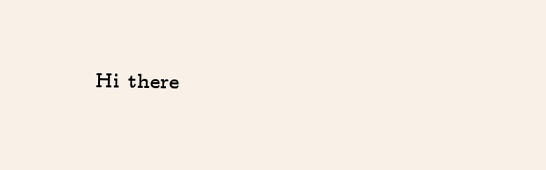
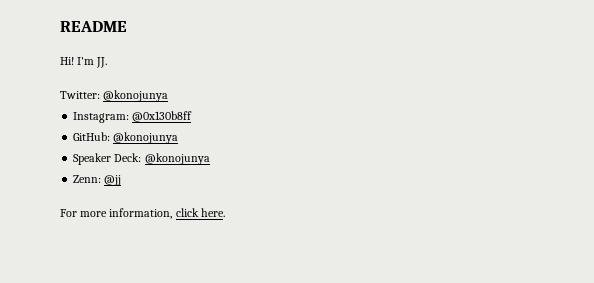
- Hi there
+ README
+ Hi! I'm JJ.
+ Twitter: @konojunya
+ Instagram: @0x130b8ff
+ GitHub: @konojunya
+ Speaker Deck: @konojunya
+ Zenn: @jj
+ For more information, click here.

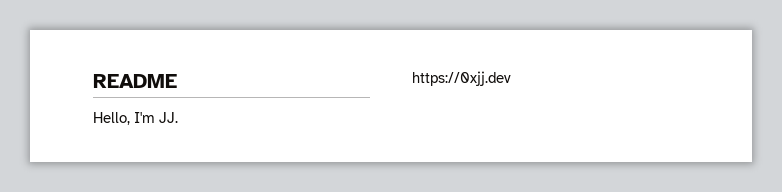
- Hi! I'm JJ.
+ Hello, I'm JJ.
- Twitter: @konojunya
- Instagram: @0x130b8ff
- GitHub: @konojunya
- Speaker Deck: @konojunya
- Zenn: @jj
- For more information, click here.
+ https://0xjj.dev

